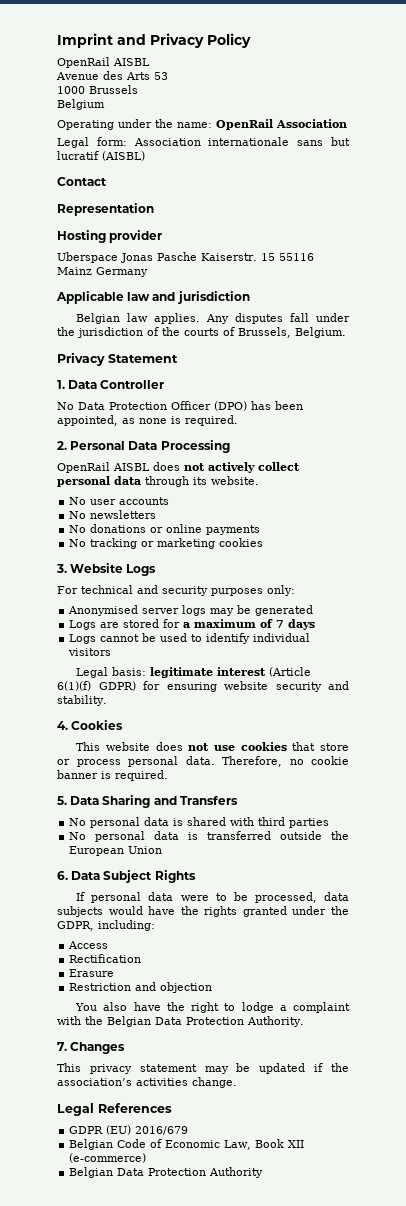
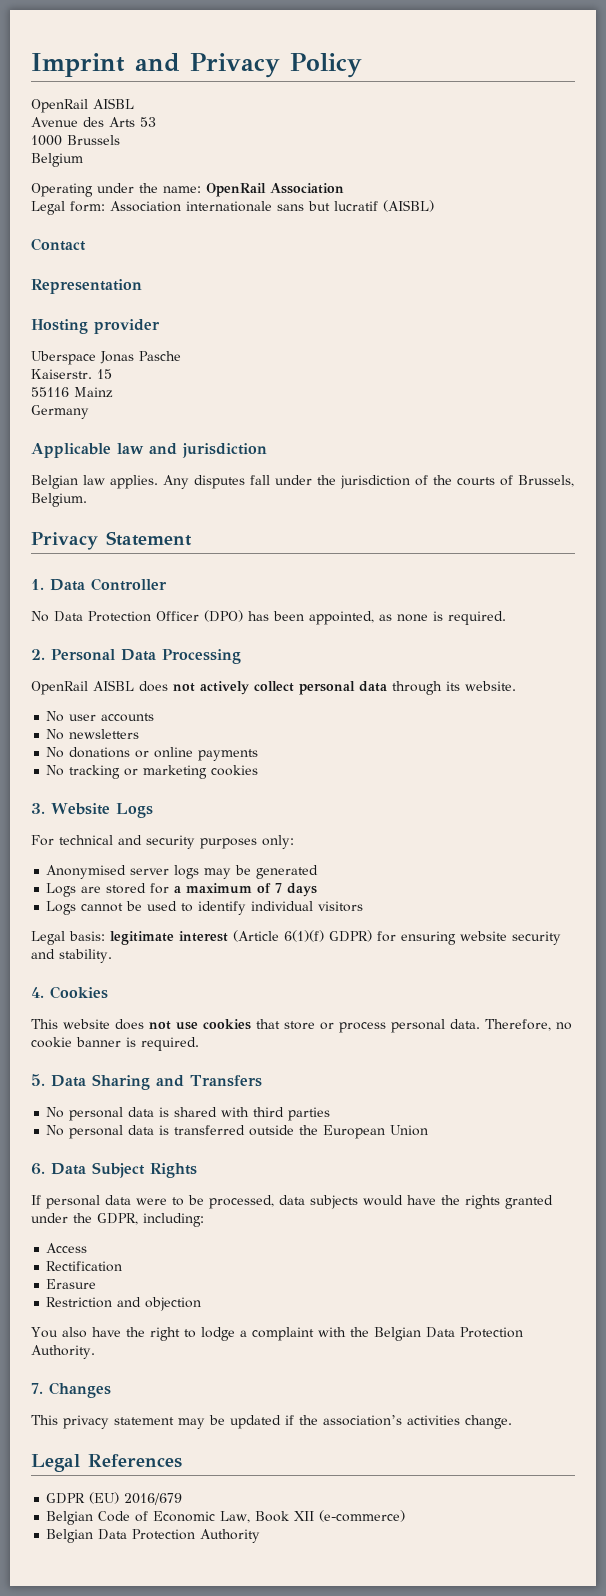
- Uberspace Jonas Pasche Kaiserstr.
+ Uberspace Jonas Pasche
+ Kaiserstr.
- 15 55116 Mainz Germany
+ 15
+ 55116 Mainz
+ Germany

